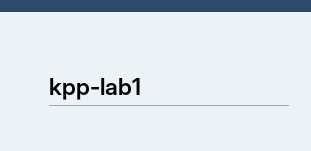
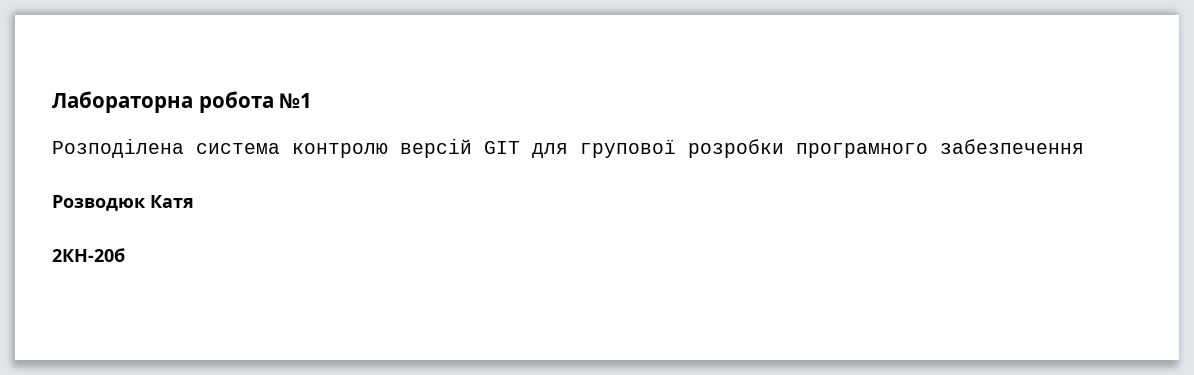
- kpp-lab1
+ Лабораторна робота №1
+ Розподілена система контролю версій GIT для групової розробки програмного забезпечення
+ Розводюк Катя
+ 2КН-20б

